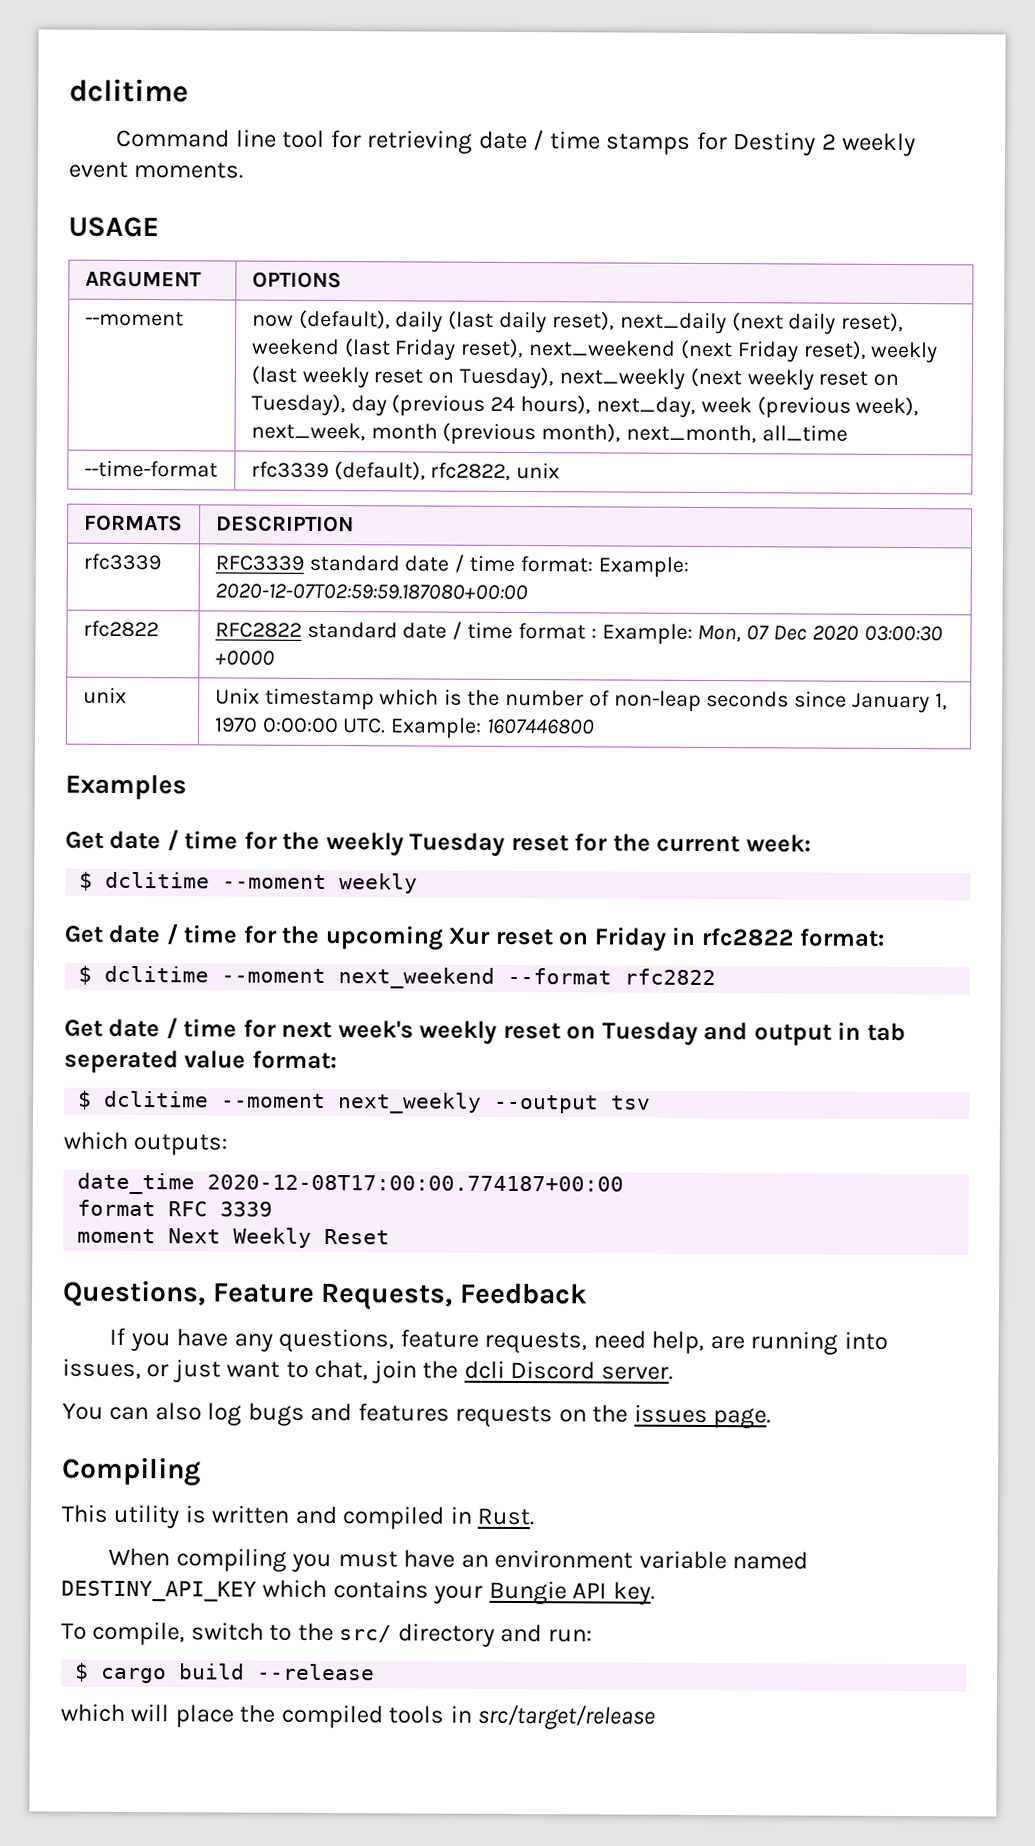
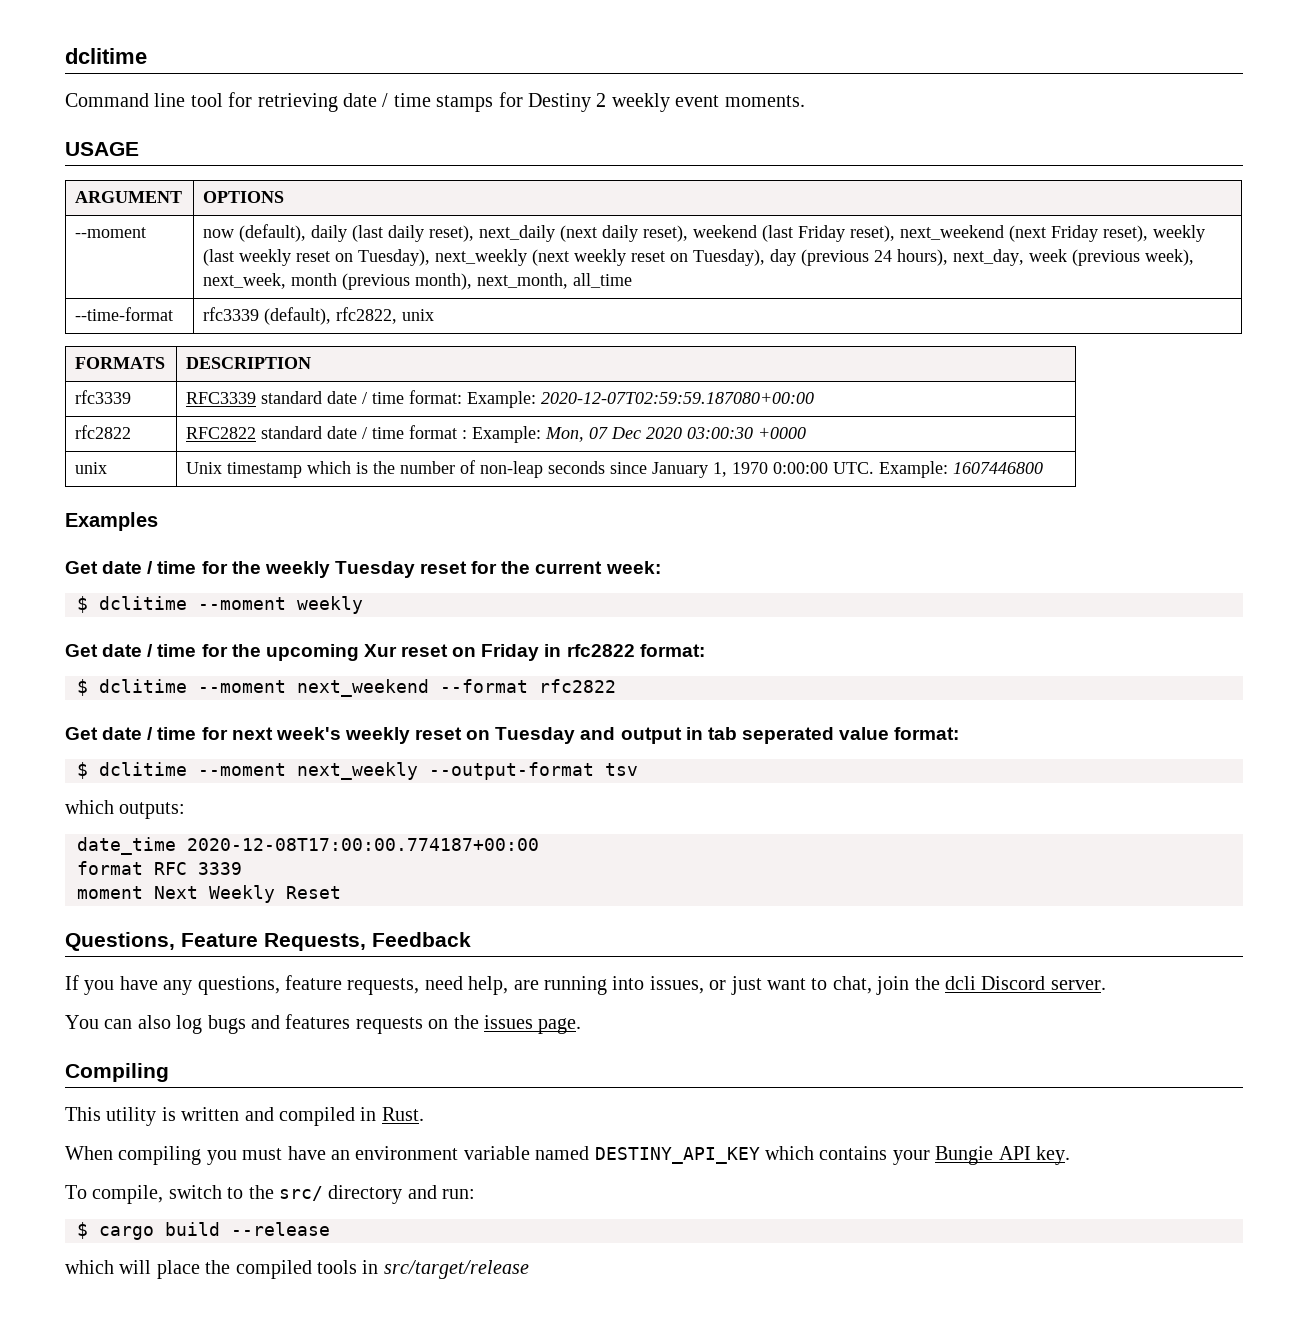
- $ dclitime --moment next_weekly --output tsv
+ $ dclitime --moment next_weekly --output-format tsv

